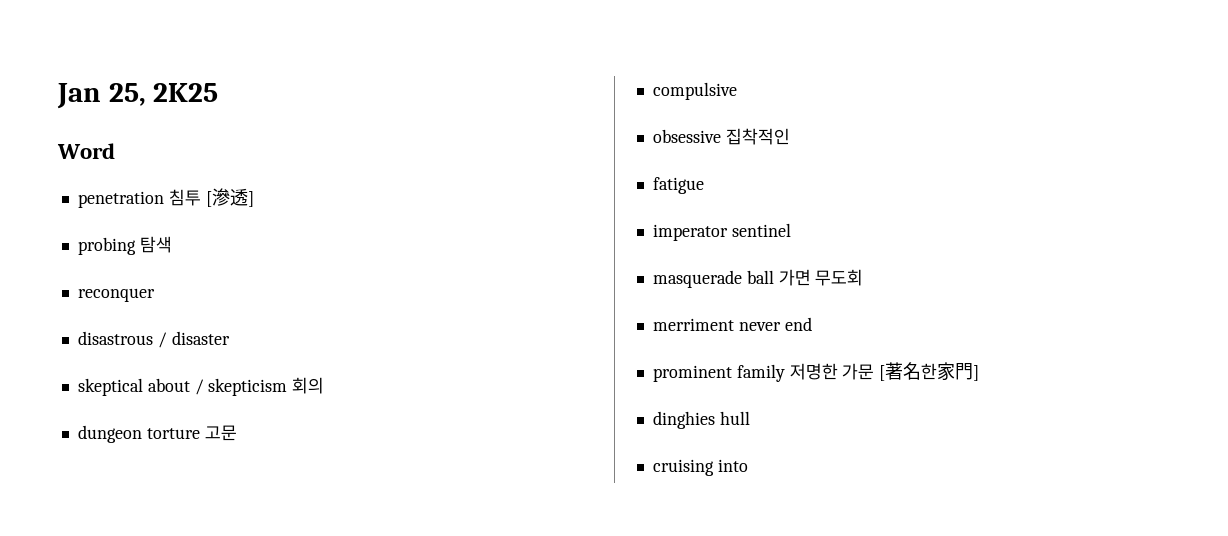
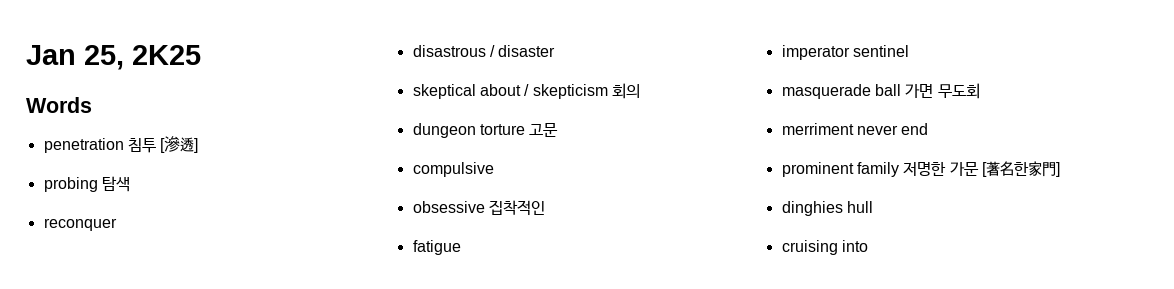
- Word
+ Words

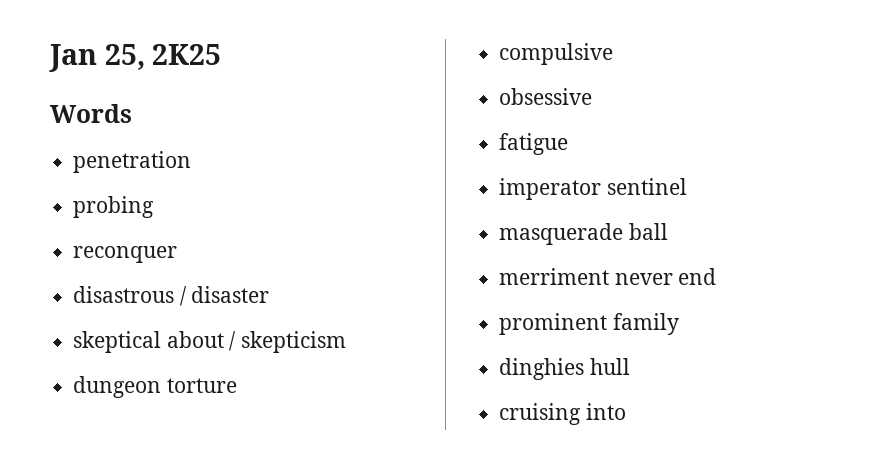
- penetration 침투 [滲透]
+ penetration
- probing 탐색
+ probing
- skeptical about / skepticism 회의
+ skeptical about / skepticism
- dungeon torture 고문
+ dungeon torture
- obsessive 집착적인
+ obsessive
- masquerade ball 가면 무도회
+ masquerade ball
- prominent family 저명한 가문 [著名한家門]
+ prominent family

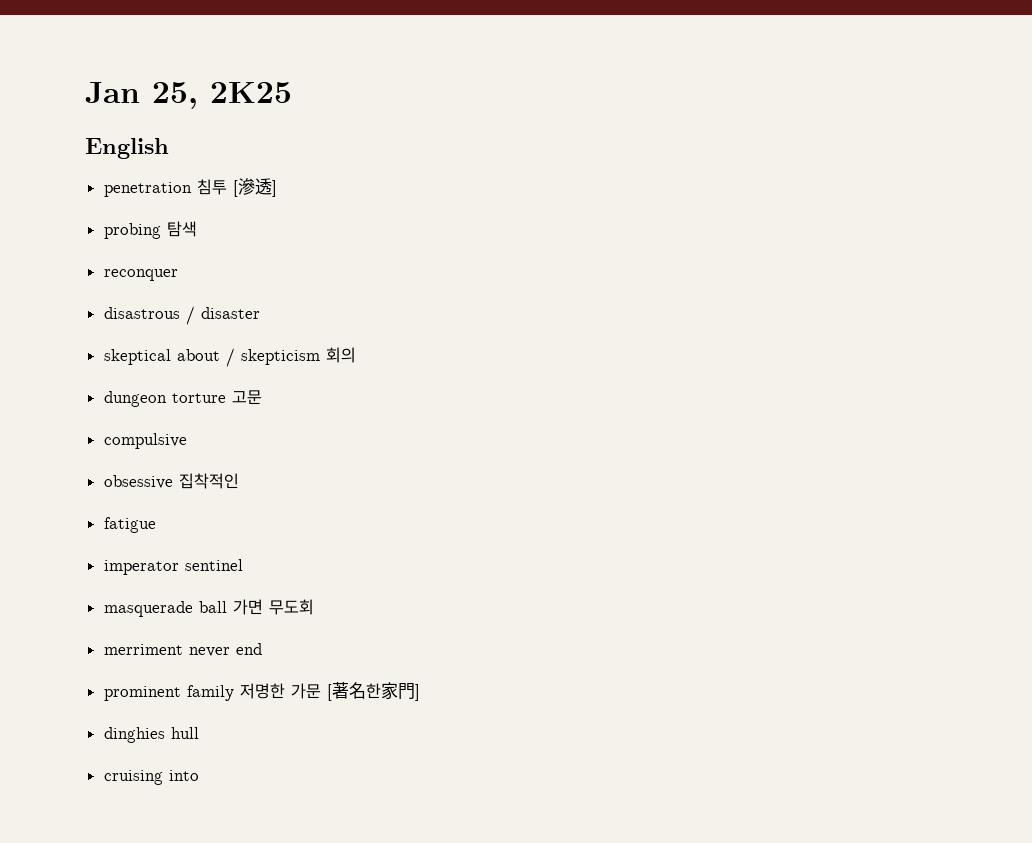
- Words
+ English
- penetration
+ penetration 침투 [滲透]
- probing
+ probing 탐색
- skeptical about / skepticism
+ skeptical about / skepticism 회의
- dungeon torture
+ dungeon torture 고문
- obsessive
+ obsessive 집착적인
- masquerade ball
+ masquerade ball 가면 무도회
- prominent family
+ prominent family 저명한 가문 [著名한家門]

